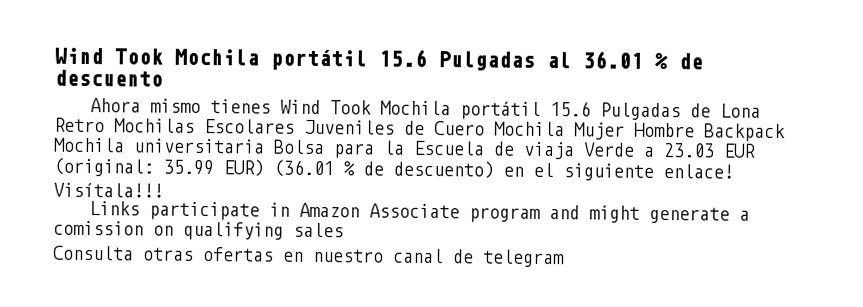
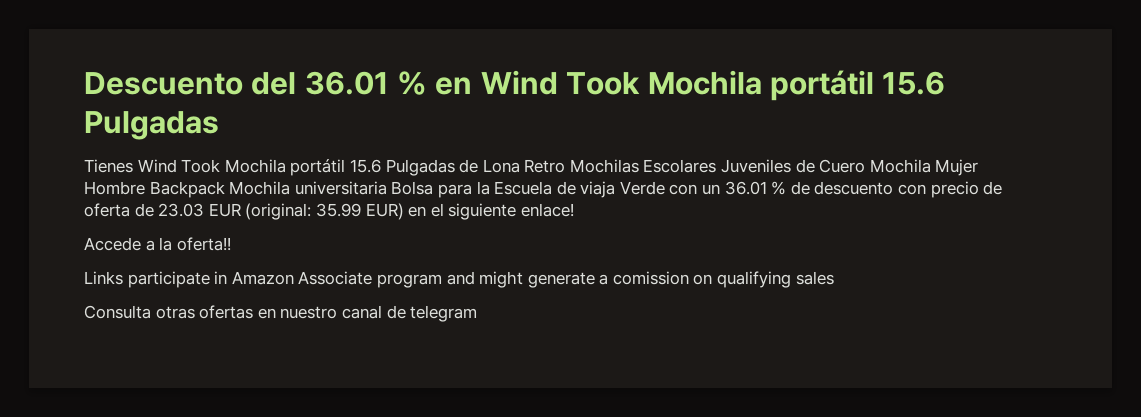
- Wind Took Mochila portátil 15.6 Pulgadas al 36.01 % de descuento
- Ahora mismo tienes Wind Took Mochila portátil 15.6 Pulgadas de Lona Retro Mochilas Escolares Juveniles de Cuero Mochila Mujer Hombre Backpack Mochila universitaria Bolsa para la Escuela de viaja Verde a 23.03 EUR (original: 35.99 EUR) (36.01 % de descuento) en el siguiente enlace!
+ Descuento del 36.01 % en Wind Took Mochila portátil 15.6 Pulgadas
+ Tienes Wind Took Mochila portátil 15.6 Pulgadas de Lona Retro Mochilas Escolares Juveniles de Cuero Mochila Mujer Hombre Backpack Mochila universitaria Bolsa para la Escuela de viaja Verde con un 36.01 % de descuento con precio de oferta de 23.03 EUR (original: 35.99 EUR) en el siguiente enlace!
- Visítala!!!
+ Accede a la oferta!!

